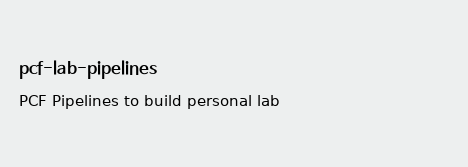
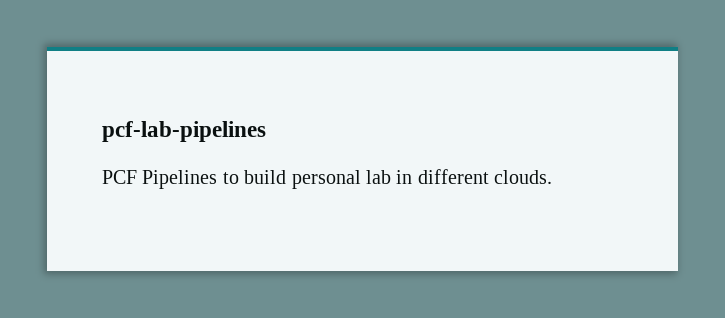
- PCF Pipelines to build personal lab
+ PCF Pipelines to build personal lab in different clouds.

